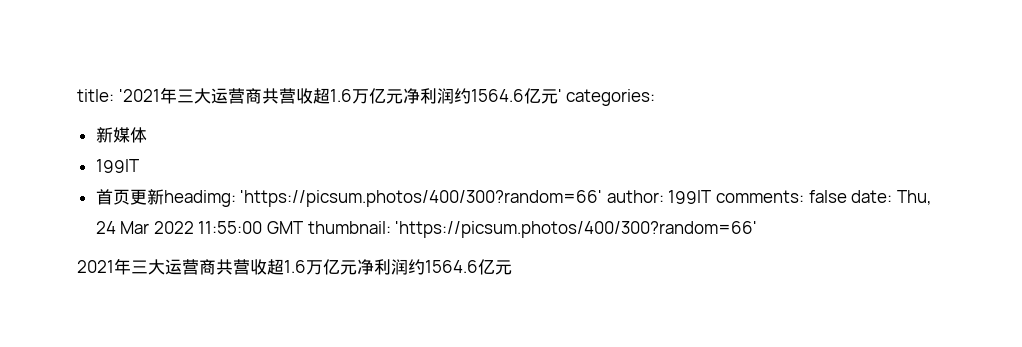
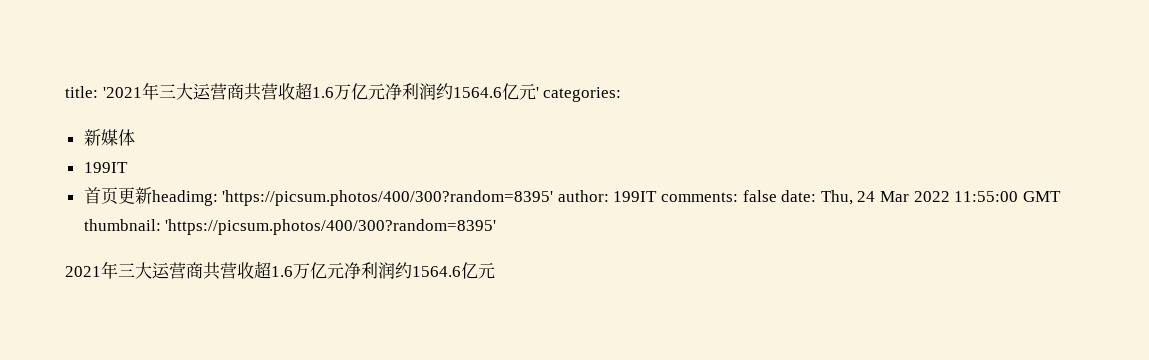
- 首页更新headimg: 'https://picsum.photos/400/300?random=66' author: 199IT comments: false date: Thu, 24 Mar 2022 11:55:00 GMT thumbnail: 'https://picsum.photos/400/300?random=66'
+ 首页更新headimg: 'https://picsum.photos/400/300?random=8395' author: 199IT comments: false date: Thu, 24 Mar 2022 11:55:00 GMT thumbnail: 'https://picsum.photos/400/300?random=8395'

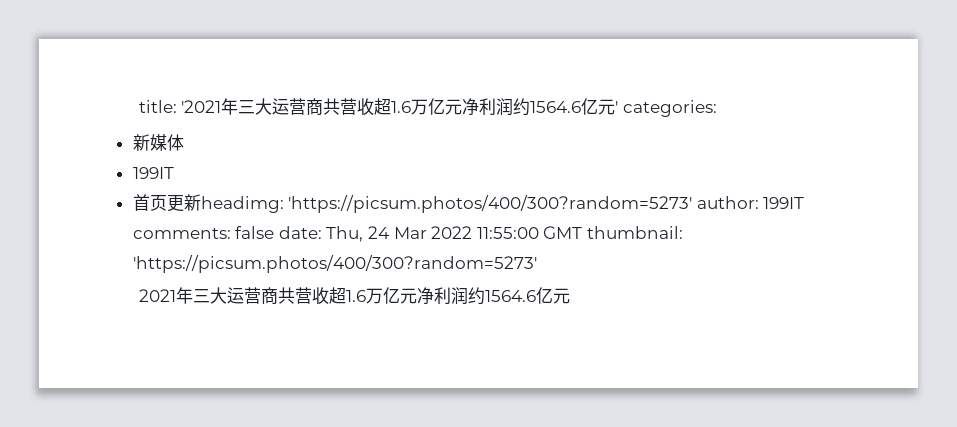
- 首页更新headimg: 'https://picsum.photos/400/300?random=8395' author: 199IT comments: false date: Thu, 24 Mar 2022 11:55:00 GMT thumbnail: 'https://picsum.photos/400/300?random=8395'
+ 首页更新headimg: 'https://picsum.photos/400/300?random=5273' author: 199IT comments: false date: Thu, 24 Mar 2022 11:55:00 GMT thumbnail: 'https://picsum.photos/400/300?random=5273'

